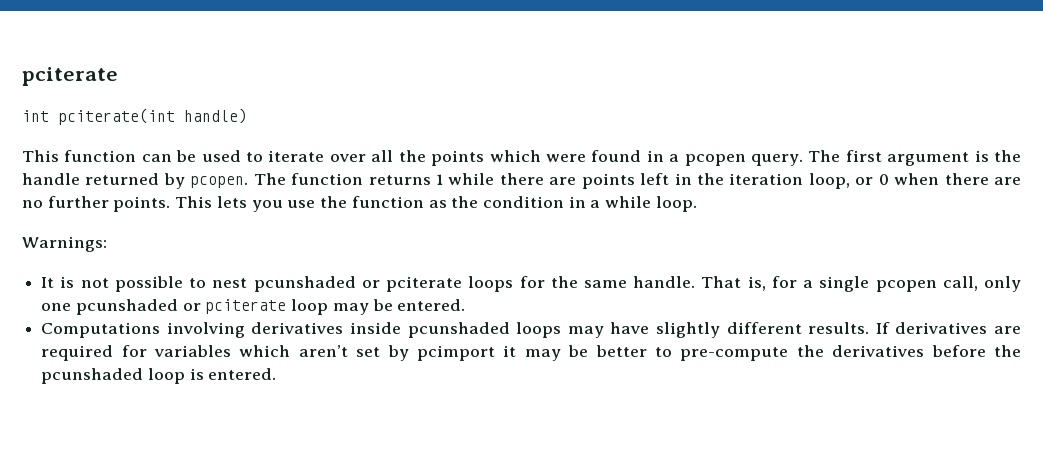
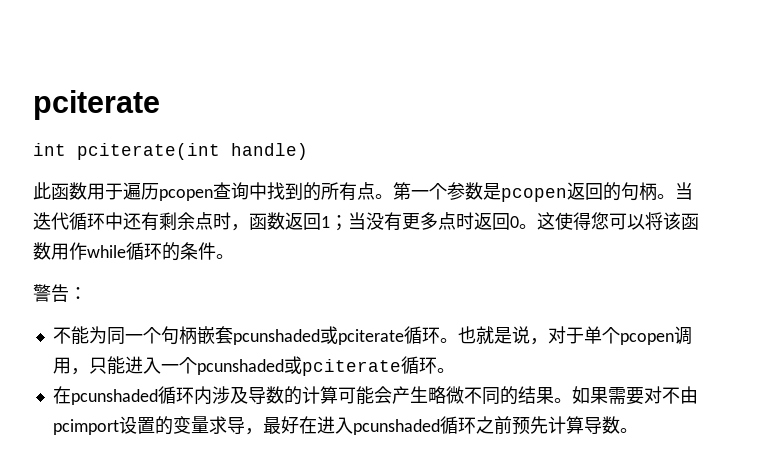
- This function can be used to iterate over all the points which were found in a pcopen query. The first argument is the handle returned by pcopen. The function returns 1 while there are points left in the iteration loop, or 0 when there are no further points. This lets you use the function as the condition in a while loop.
- Warnings:
- It is not possible to nest pcunshaded or pciterate loops for the same handle. That is, for a single pcopen call, only one pcunshaded or pciterate loop may be entered.
- Computations involving derivatives inside pcunshaded loops may have slightly different results. If derivatives are required for variables which aren’t set by pcimport it may be better to pre-compute the derivatives before the pcunshaded loop is entered.
+ 此函数用于遍历pcopen查询中找到的所有点。第一个参数是pcopen返回的句柄。当迭代循环中还有剩余点时，函数返回1；当没有更多点时返回0。这使得您可以将该函数用作while循环的条件。
+ 警告：
+ 不能为同一个句柄嵌套pcunshaded或pciterate循环。也就是说，对于单个pcopen调用，只能进入一个pcunshaded或pciterate循环。
+ 在pcunshaded循环内涉及导数的计算可能会产生略微不同的结果。如果需要对不由pcimport设置的变量求导，最好在进入pcunshaded循环之前预先计算导数。

